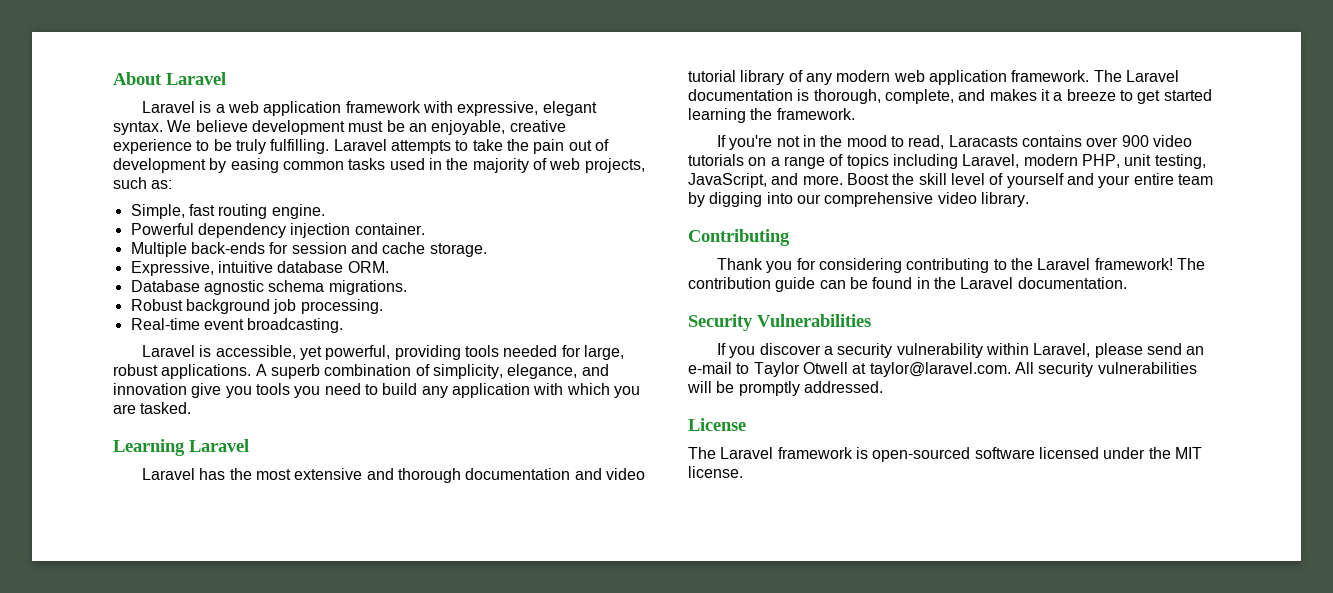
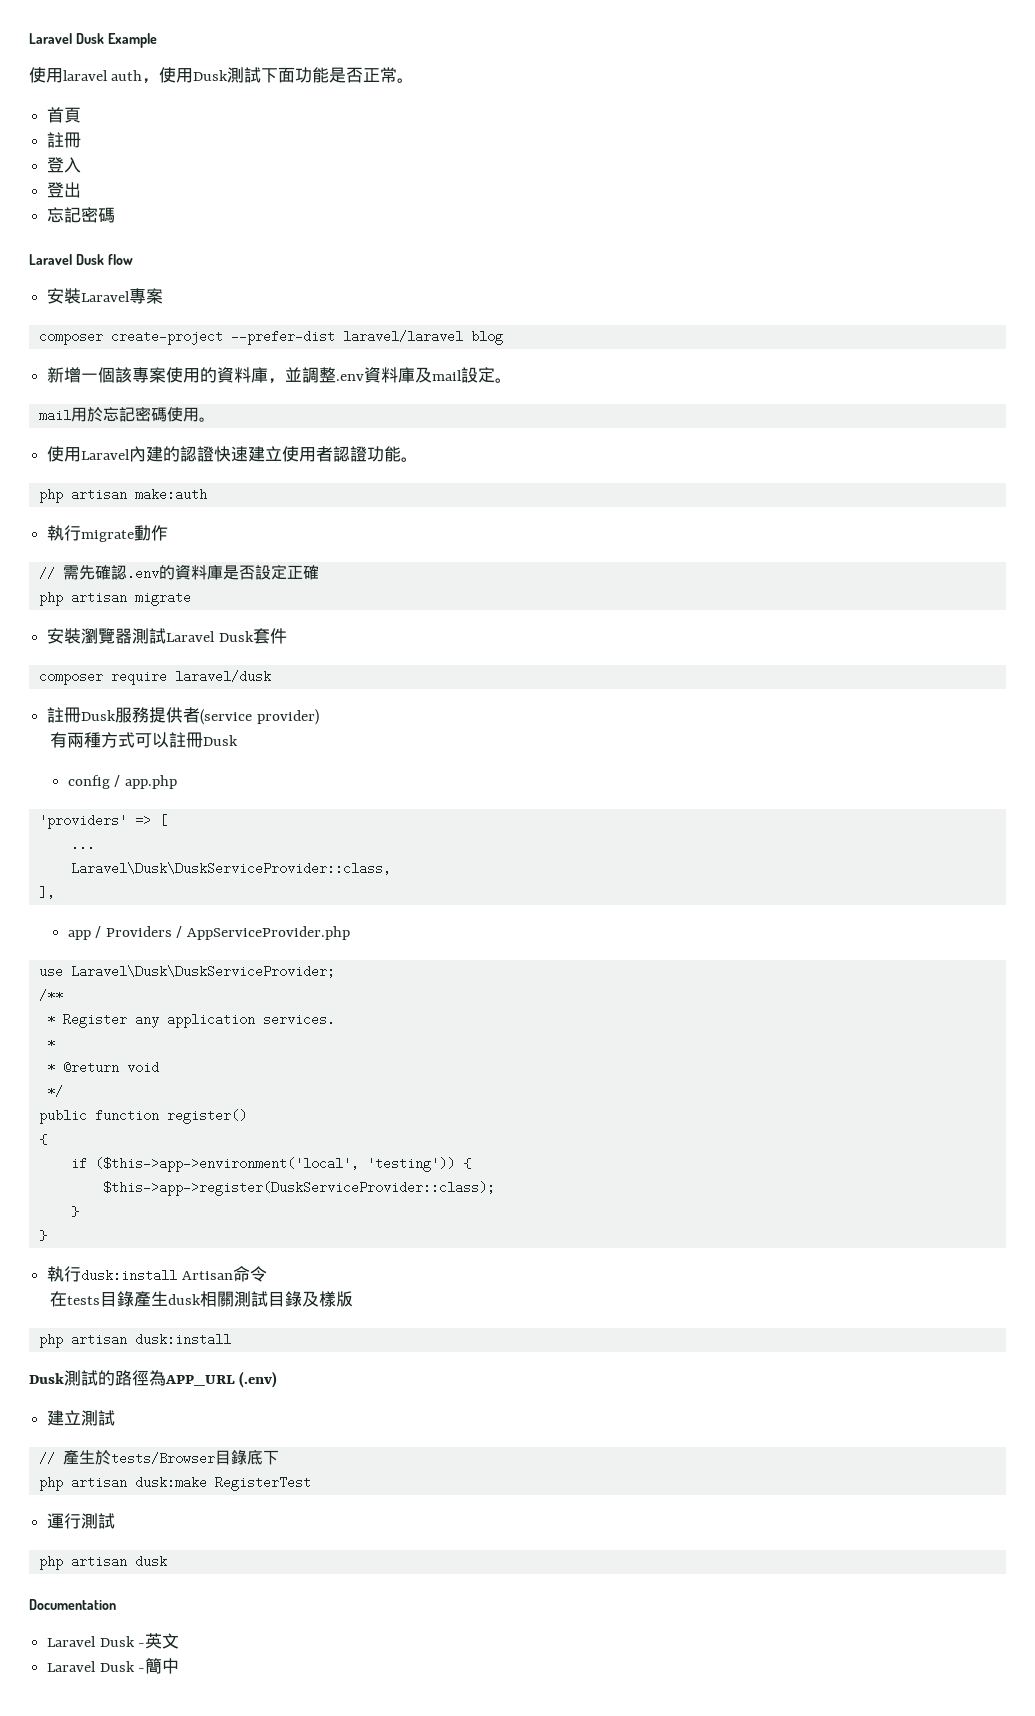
- About Laravel
- Laravel is a web application framework with expressive, elegant syntax. We believe development must be an enjoyable, creative experience to be truly fulfilling. Laravel attempts to take the pain out of development by easing common tasks used in the majority of web projects, such as:
- Simple, fast routing engine.
- Powerful dependency injection container.
- Multiple back-ends for session and cache storage.
- Expressive, intuitive database ORM.
- Database agnostic schema migrations.
- Robust background job processing.
- Real-time event broadcasting.
- Laravel is accessible, yet powerful, providing tools needed for large, robust applications. A superb combination of simplicity, elegance, and innovation give you tools you need to build any application with which you are tasked.
- Learning Laravel
- Laravel has the most extensive and thorough documentation and video tutorial library of any modern web application framework. The Laravel documentation is thorough, complete, and makes it a breeze to get started learning the framework.
- If you're not in the mood to read, Laracasts contains over 900 video tutorials on a range of topics including Laravel, modern PHP, unit testing, JavaScript, and more. Boost the skill level of yourself and your entire team by digging into our comprehensive video library.
- Contributing
- Thank you for considering contributing to the Laravel framework! The contribution guide can be found in the Laravel documentation.
- Security Vulnerabilities
- If you discover a security vulnerability within Laravel, please send an e-mail to Taylor Otwell at taylor@laravel.com. All security vulnerabilities will be promptly addressed.
- License
- The Laravel framework is open-sourced software licensed under the MIT license.
+ Laravel Dusk Example
+ 使用laravel auth，使用Dusk測試下面功能是否正常。
+ 首頁
+ 註冊
+ 登入
+ 登出
+ 忘記密碼
+ Laravel Dusk flow
+ 安裝Laravel專案
+ composer create-project --prefer-dist laravel/laravel blog
+ 新增一個該專案使用的資料庫，並調整.env資料庫及mail設定。
+ mail用於忘記密碼使用。
+ 使用Laravel內建的認證快速建立使用者認證功能。
+ php artisan make:auth
+ 執行migrate動作
+ // 需先確認.env的資料庫是否設定正確
+ php artisan migrate
+ 安裝瀏覽器測試Laravel Dusk套件
+ composer require laravel/dusk
+ 註冊Dusk服務提供者(service provider)
+ 有兩種方式可以註冊Dusk
+ config / app.php
+ 'providers' => [
+ ...
+ Laravel\Dusk\DuskServiceProvider::class,
+ ],
+ app / Providers / AppServiceProvider.php
+ use Laravel\Dusk\DuskServiceProvider;
+ /**
+ * Register any application services.
+ *
+ * @return void
+ */
+ public function register()
+ {
+ if ($this->app->environment('local', 'testing')) {
+ $this->app->register(DuskServiceProvider::class);
+ }
+ }
+ 執行dusk:install Artisan命令
+ 在tests目錄產生dusk相關測試目錄及樣版
+ php artisan dusk:install
+ Dusk測試的路徑為APP_URL (.env)
+ 建立測試
+ // 產生於tests/Browser目錄底下
+ php artisan dusk:make RegisterTest
+ 運行測試
+ php artisan dusk
+ Documentation
+ Laravel Dusk -英文
+ Laravel Dusk -簡中

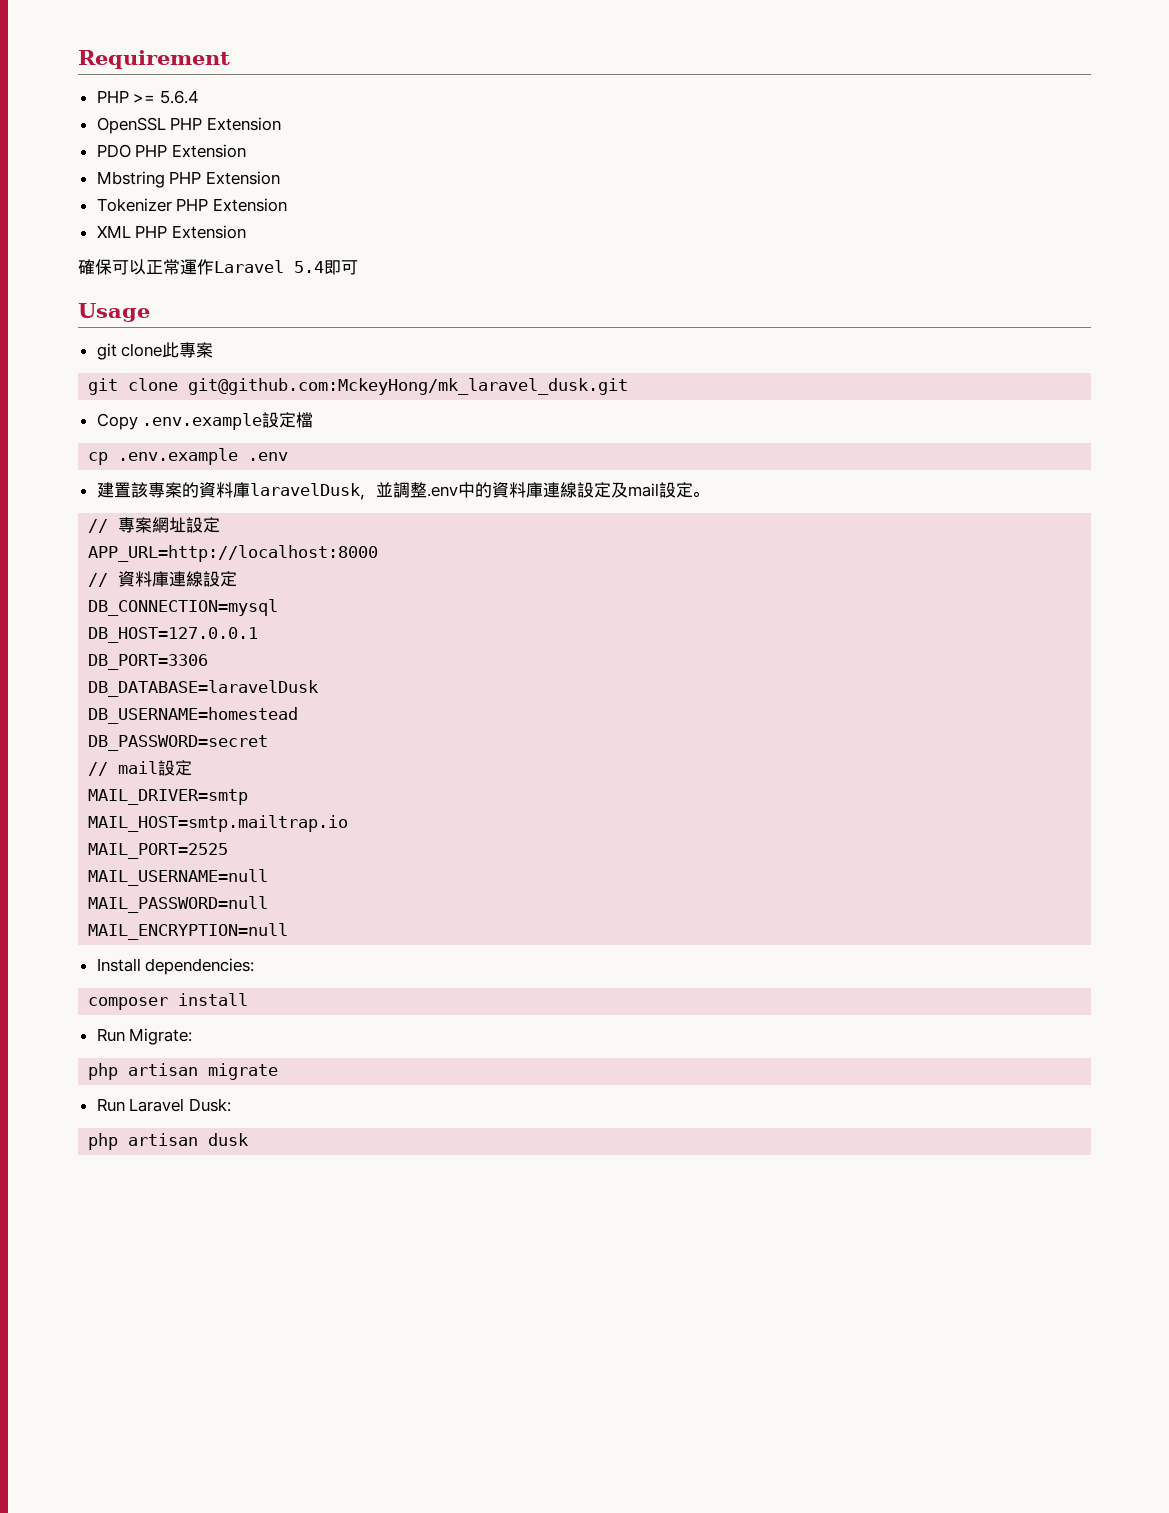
- Laravel Dusk Example
- 使用laravel auth，使用Dusk測試下面功能是否正常。
- 首頁
- 註冊
- 登入
- 登出
- 忘記密碼
- Laravel Dusk flow
- 安裝Laravel專案
- composer create-project --prefer-dist laravel/laravel blog
- 新增一個該專案使用的資料庫，並調整.env資料庫及mail設定。
+ Requirement
+ PHP >= 5.6.4
+ OpenSSL PHP Extension
+ PDO PHP Extension
+ Mbstring PHP Extension
+ Tokenizer PHP Extension
+ XML PHP Extension
+ 確保可以正常運作Laravel 5.4即可
+ Usage
+ git clone此專案
+ git clone git@github.com:MckeyHong/mk_laravel_dusk.git
+ Copy .env.example設定檔
+ cp .env.example .env
+ 建置該專案的資料庫laravelDusk，並調整.env中的資料庫連線設定及mail設定。
- mail用於忘記密碼使用。
- 使用Laravel內建的認證快速建立使用者認證功能。
- php artisan make:auth
- 執行migrate動作
- // 需先確認.env的資料庫是否設定正確
+ // 專案網址設定
+ APP_URL=http://localhost:8000
+ // 資料庫連線設定
+ DB_CONNECTION=mysql
+ DB_HOST=127.0.0.1
+ DB_PORT=3306
+ DB_DATABASE=laravelDusk
+ DB_USERNAME=homestead
+ DB_PASSWORD=secret
+ // mail設定
+ MAIL_DRIVER=smtp
+ MAIL_HOST=smtp.mailtrap.io
+ MAIL_PORT=2525
+ MAIL_USERNAME=null
+ MAIL_PASSWORD=null
+ MAIL_ENCRYPTION=null
+ Install dependencies:
+ composer install
+ Run Migrate:
  php artisan migrate
- 安裝瀏覽器測試Laravel Dusk套件
- composer require laravel/dusk
- 註冊Dusk服務提供者(service provider)
- 有兩種方式可以註冊Dusk
- config / app.php
- 'providers' => [
- ...
- Laravel\Dusk\DuskServiceProvider::class,
- ],
- app / Providers / AppServiceProvider.php
- use Laravel\Dusk\DuskServiceProvider;
- /**
- * Register any application services.
- *
- * @return void
- */
- public function register()
- {
- if ($this->app->environment('local', 'testing')) {
- $this->app->register(DuskServiceProvider::class);
- }
- }
- 執行dusk:install Artisan命令
- 在tests目錄產生dusk相關測試目錄及樣版
- php artisan dusk:install
- Dusk測試的路徑為APP_URL (.env)
- 建立測試
- // 產生於tests/Browser目錄底下
- php artisan dusk:make RegisterTest
- 運行測試
+ Run Laravel Dusk:
  php artisan dusk
- Documentation
- Laravel Dusk -英文
- Laravel Dusk -簡中

